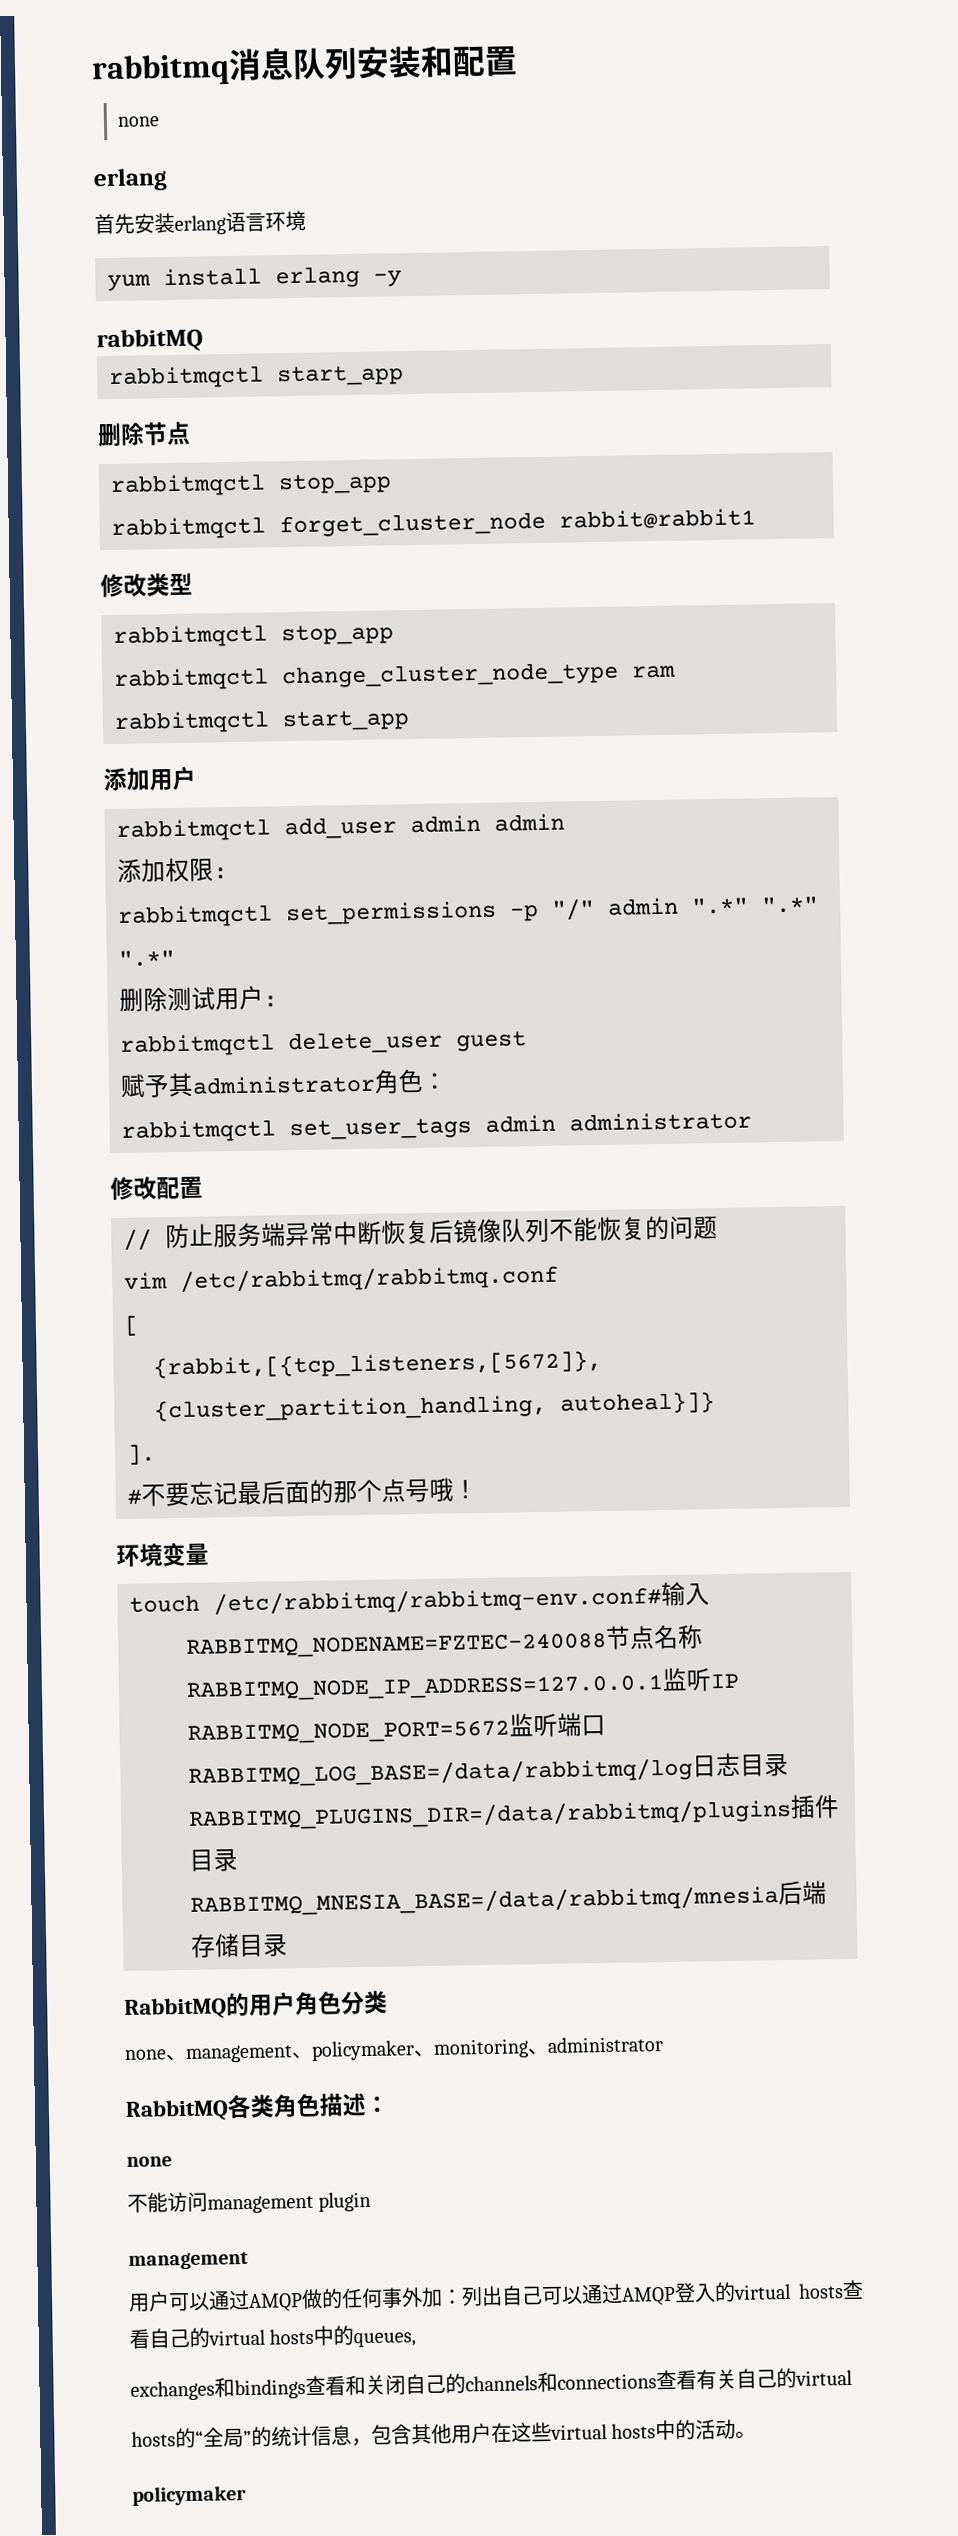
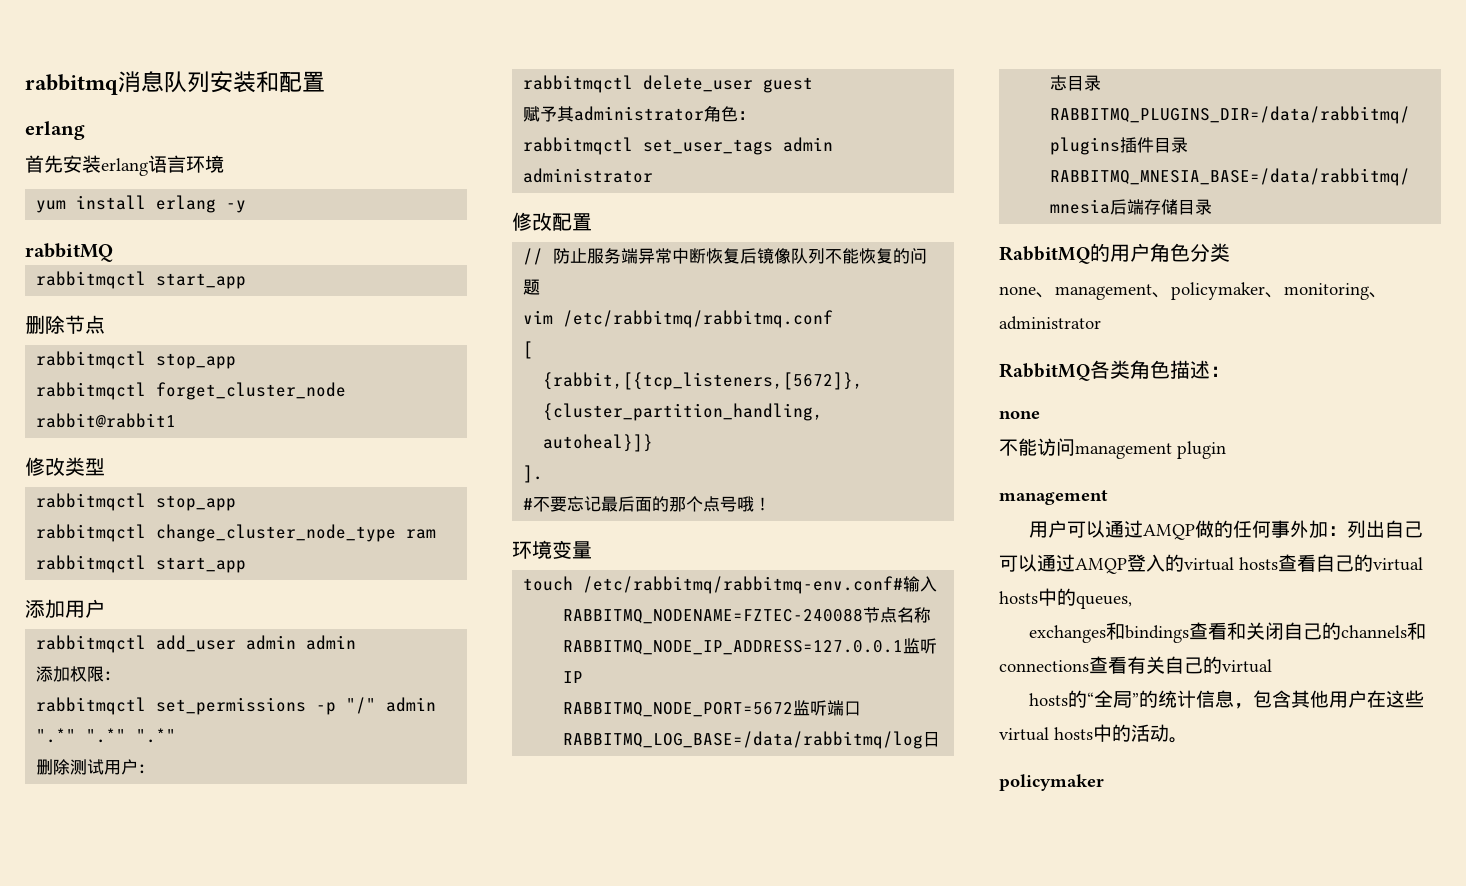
  rabbitmq消息队列安装和配置
- none

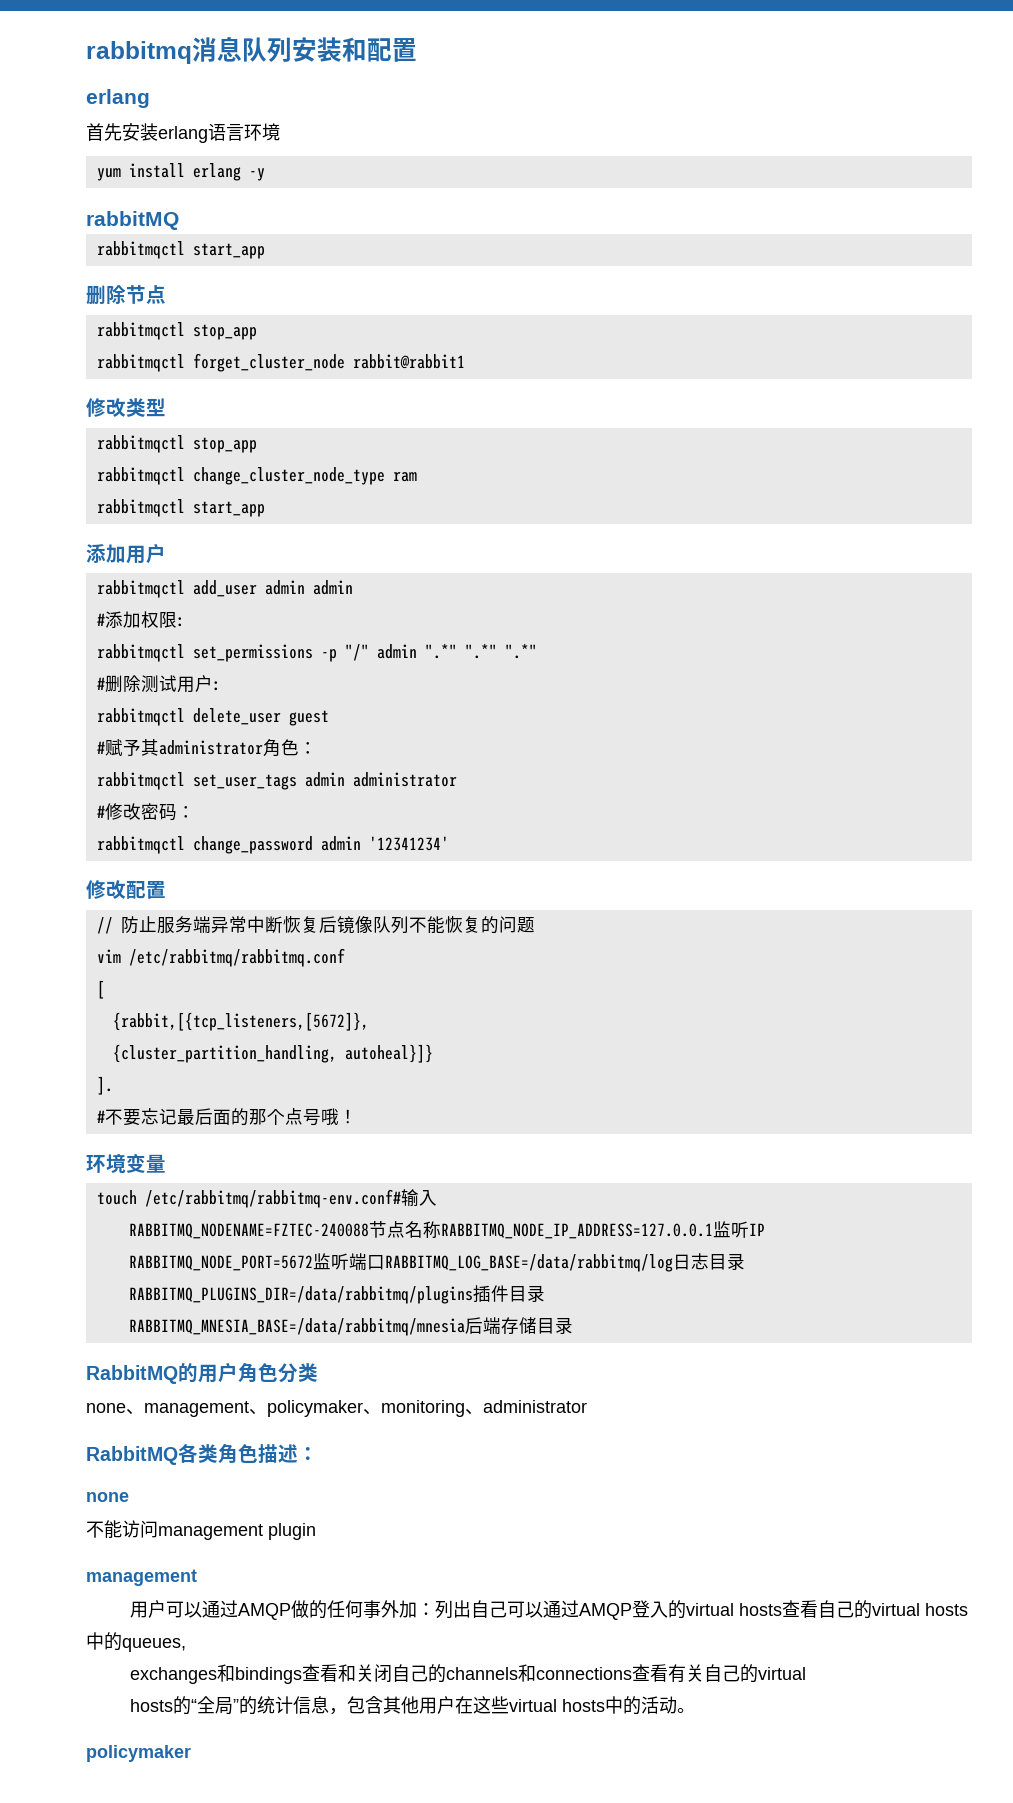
- 添加权限:
+ #添加权限:
- 删除测试用户:
+ #删除测试用户:
- 赋予其administrator角色：
+ #赋予其administrator角色：
+ #修改密码：
+ rabbitmqctl change_password admin '12341234'

